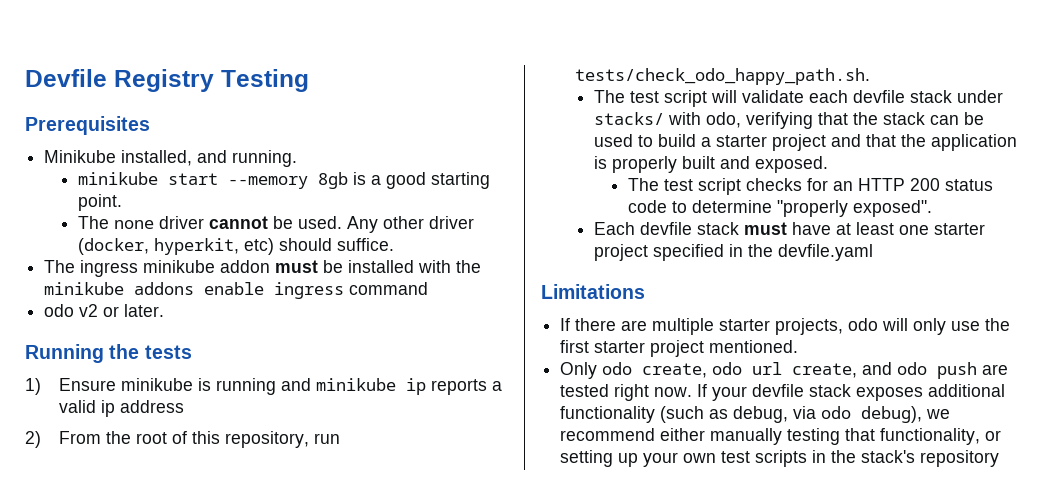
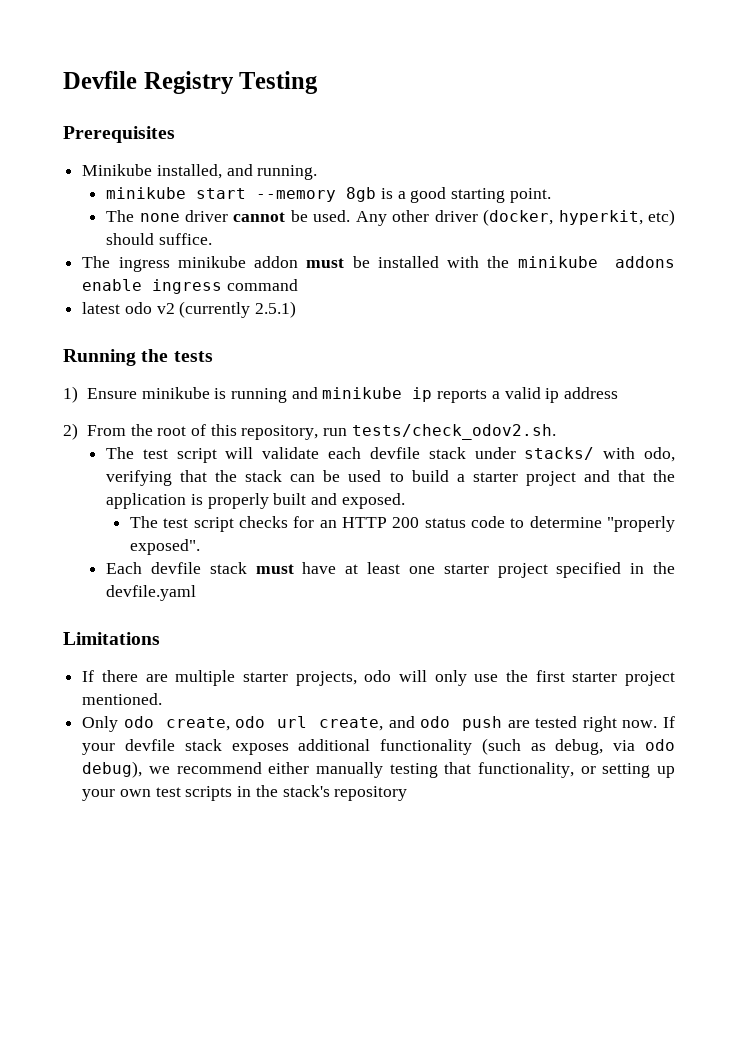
- odo v2 or later.
+ latest odo v2 (currently 2.5.1)
- 2) From the root of this repository, run tests/check_odo_happy_path.sh.
+ 2) From the root of this repository, run tests/check_odov2.sh.

